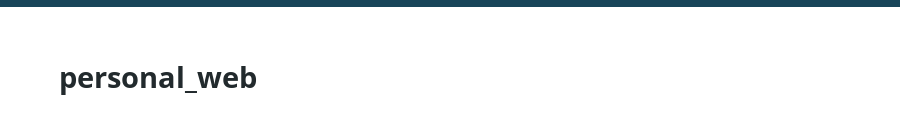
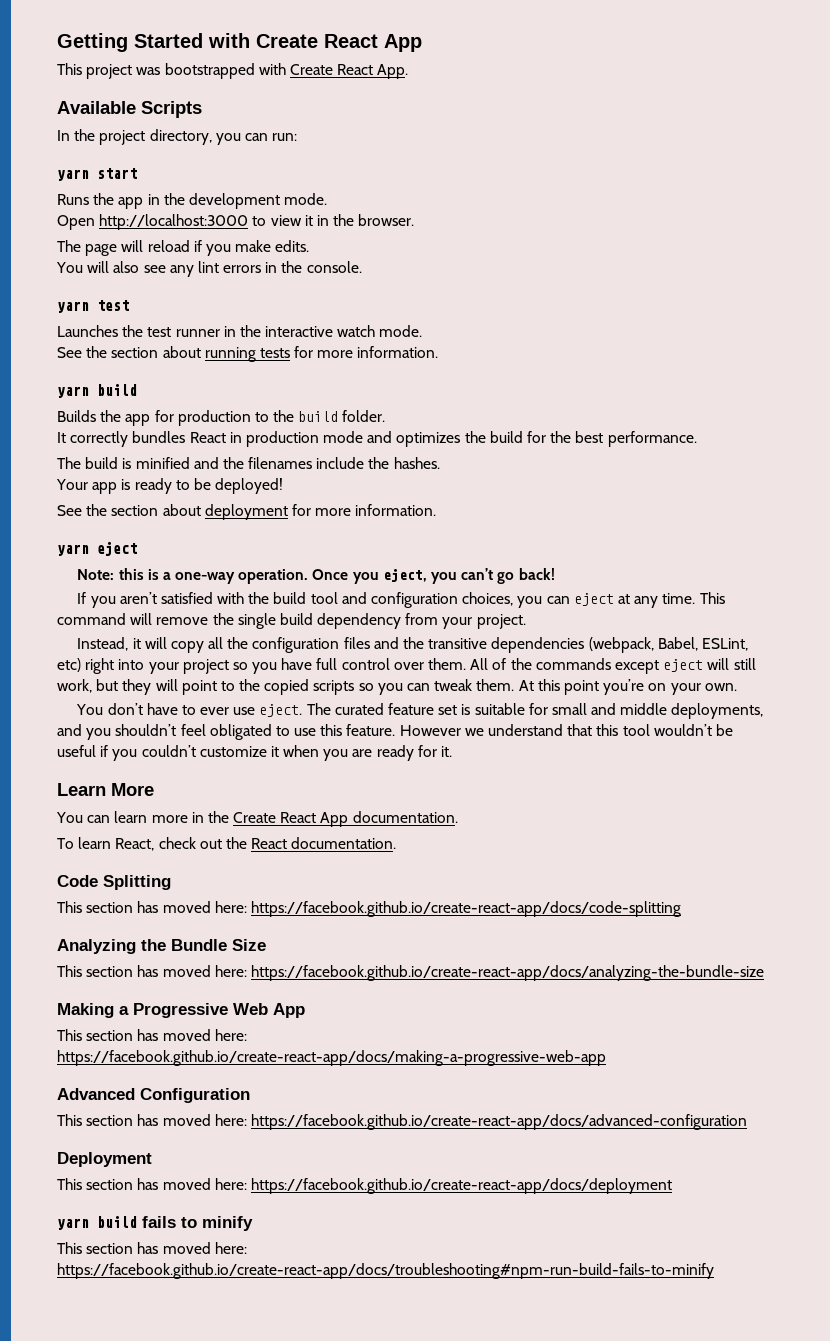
- personal_web
+ Getting Started with Create React App
+ This project was bootstrapped with Create React App.
+ Available Scripts
+ In the project directory, you can run:
+ yarn start
+ Runs the app in the development mode.
+ Open http://localhost:3000 to view it in the browser.
+ The page will reload if you make edits.
+ You will also see any lint errors in the console.
+ yarn test
+ Launches the test runner in the interactive watch mode.
+ See the section about running tests for more information.
+ yarn build
+ Builds the app for production to the build folder.
+ It correctly bundles React in production mode and optimizes the build for the best performance.
+ The build is minified and the filenames include the hashes.
+ Your app is ready to be deployed!
+ See the section about deployment for more information.
+ yarn eject
+ Note: this is a one-way operation. Once you eject, you can’t go back!
+ If you aren’t satisfied with the build tool and configuration choices, you can eject at any time. This command will remove the single build dependency from your project.
+ Instead, it will copy all the configuration files and the transitive dependencies (webpack, Babel, ESLint, etc) right into your project so you have full control over them. All of the commands except eject will still work, but they will point to the copied scripts so you can tweak them. At this point you’re on your own.
+ You don’t have to ever use eject. The curated feature set is suitable for small and middle deployments, and you shouldn’t feel obligated to use this feature. However we understand that this tool wouldn’t be useful if you couldn’t customize it when you are ready for it.
+ Learn More
+ You can learn more in the Create React App documentation.
+ To learn React, check out the React documentation.
+ Code Splitting
+ This section has moved here: https://facebook.github.io/create-react-app/docs/code-splitting
+ Analyzing the Bundle Size
+ This section has moved here: https://facebook.github.io/create-react-app/docs/analyzing-the-bundle-size
+ Making a Progressive Web App
+ This section has moved here: https://facebook.github.io/create-react-app/docs/making-a-progressive-web-app
+ Advanced Configuration
+ This section has moved here: https://facebook.github.io/create-react-app/docs/advanced-configuration
+ Deployment
+ This section has moved here: https://facebook.github.io/create-react-app/docs/deployment
+ yarn build fails to minify
+ This section has moved here: https://facebook.github.io/create-react-app/docs/troubleshooting#npm-run-build-fails-to-minify

